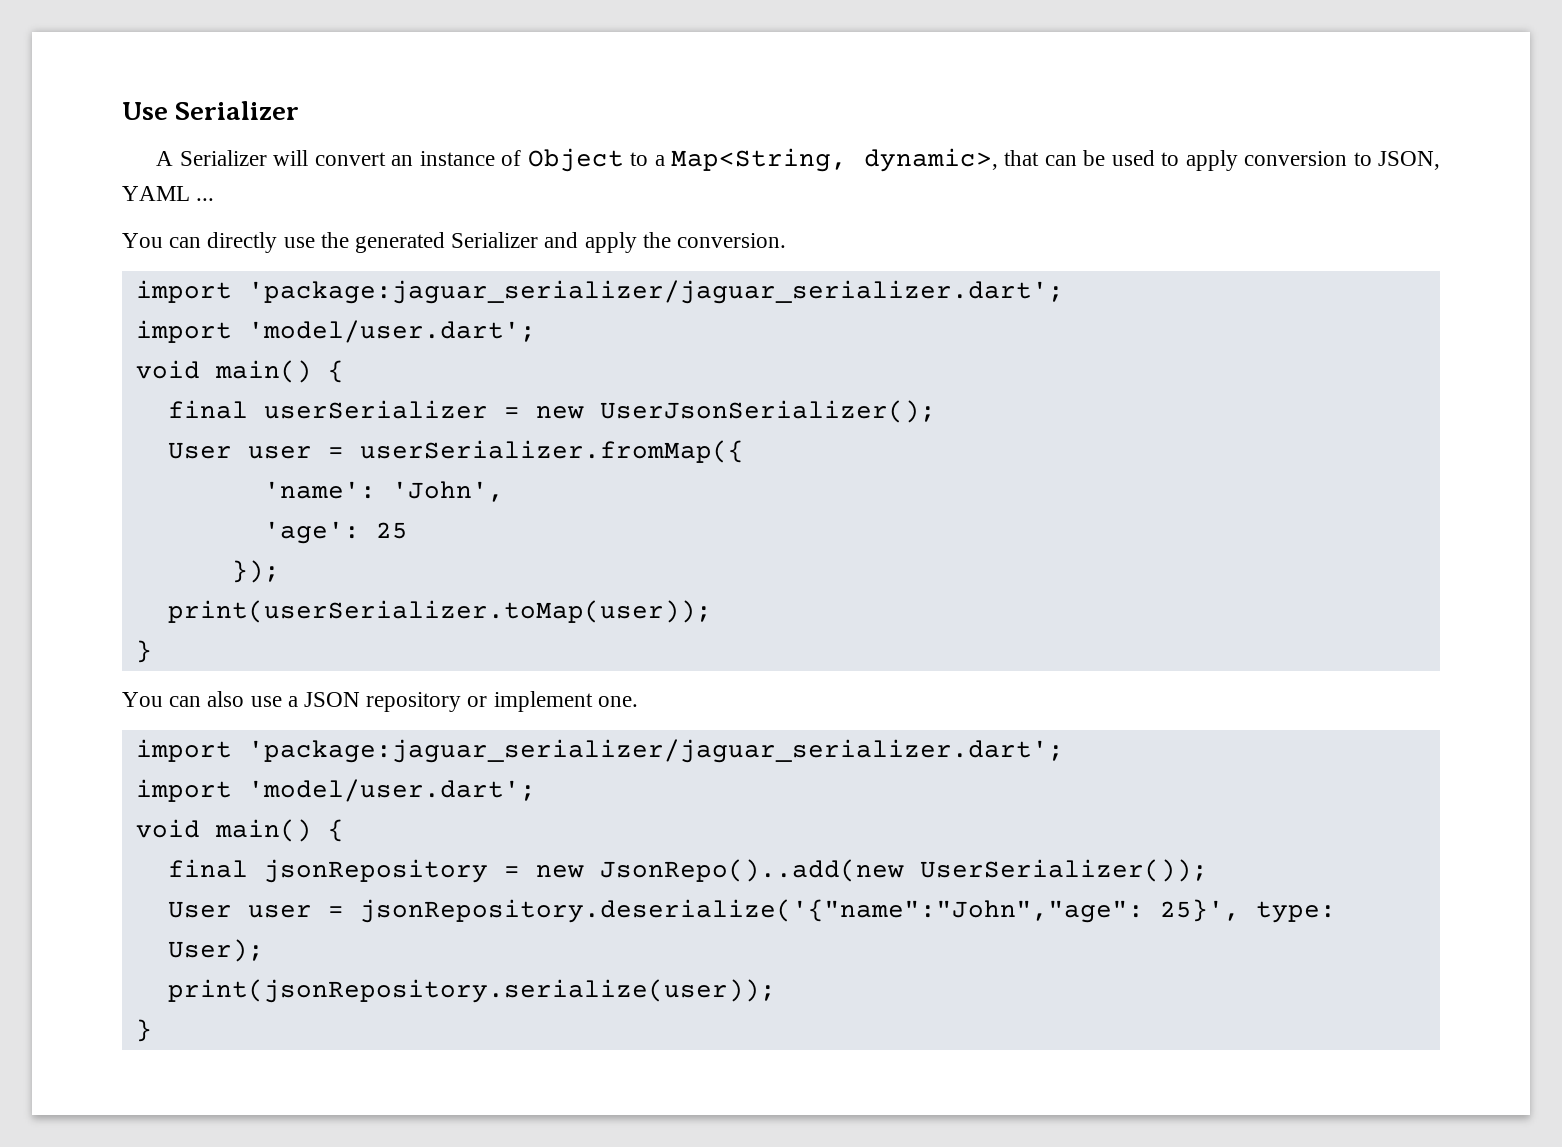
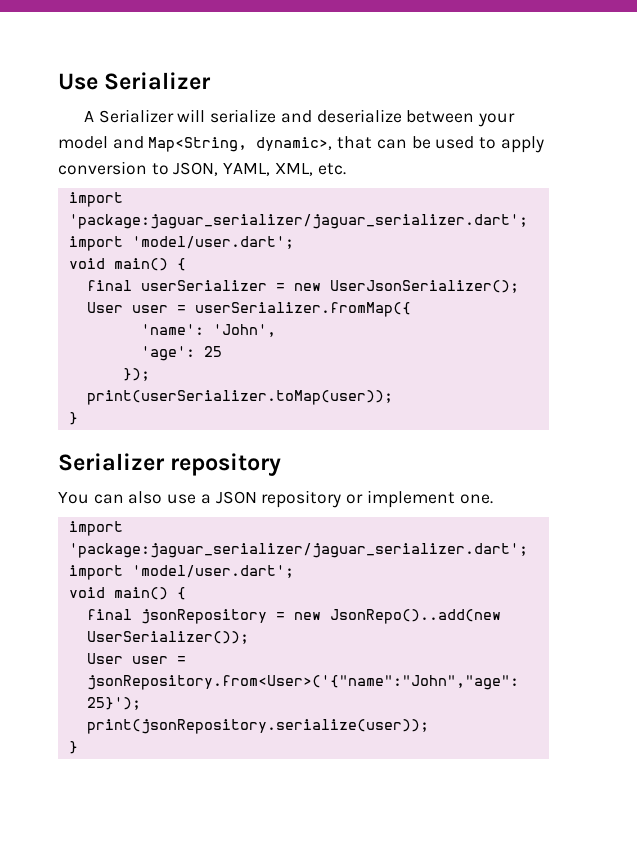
- A Serializer will convert an instance of Object to a Map<String, dynamic>, that can be used to apply conversion to JSON, YAML ...
- You can directly use the generated Serializer and apply the conversion.
+ A Serializer will serialize and deserialize between your model and Map<String, dynamic>, that can be used to apply conversion to JSON, YAML, XML, etc.
+ Serializer repository
- User user = jsonRepository.deserialize('{"name":"John","age": 25}', type: User);
+ User user = jsonRepository.from<User>('{"name":"John","age": 25}');

